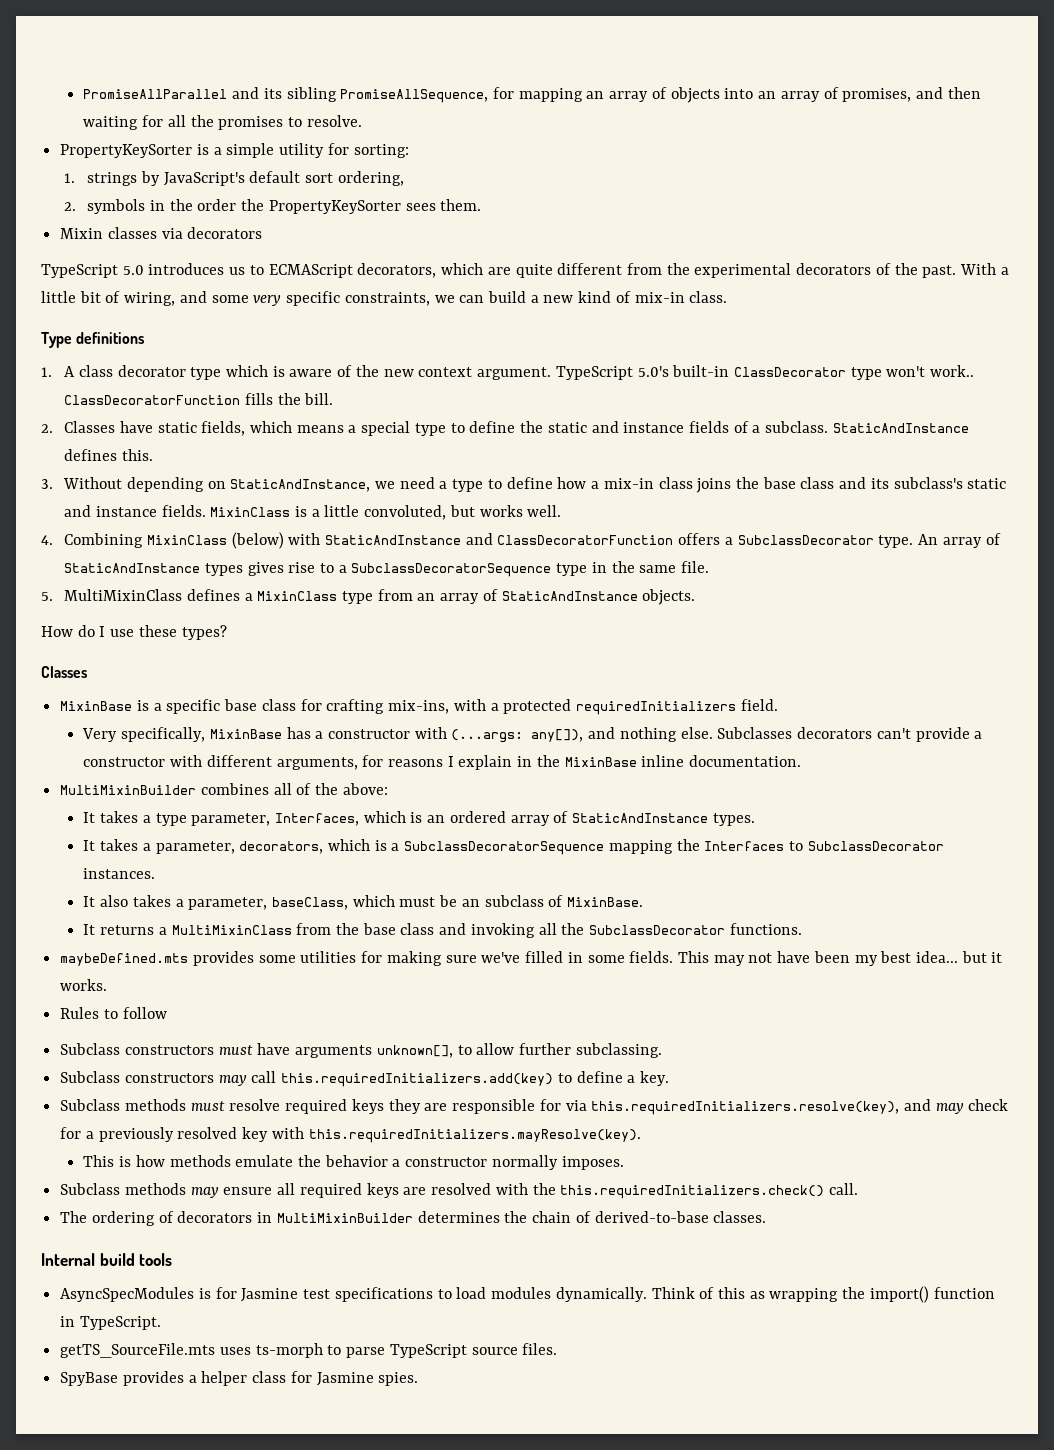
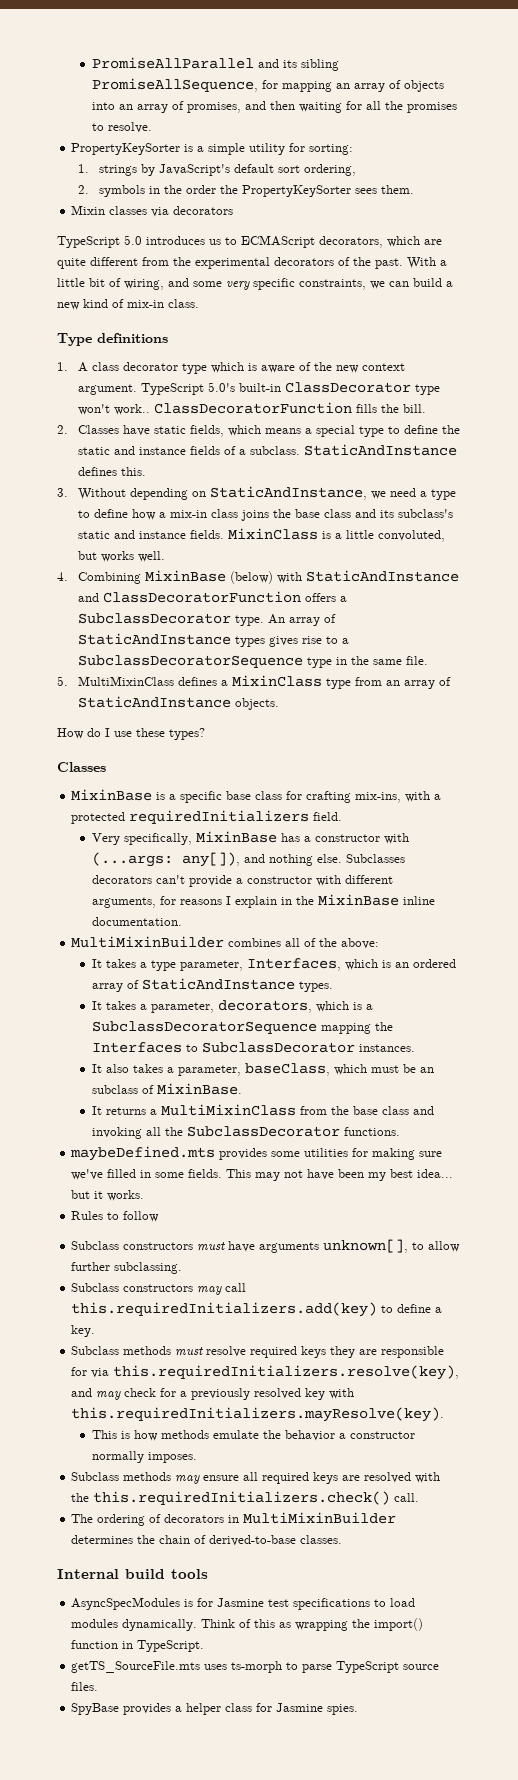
- 4. Combining MixinClass (below) with StaticAndInstance and ClassDecoratorFunction offers a SubclassDecorator type.
+ 4. Combining MixinBase (below) with StaticAndInstance and ClassDecoratorFunction offers a SubclassDecorator type.

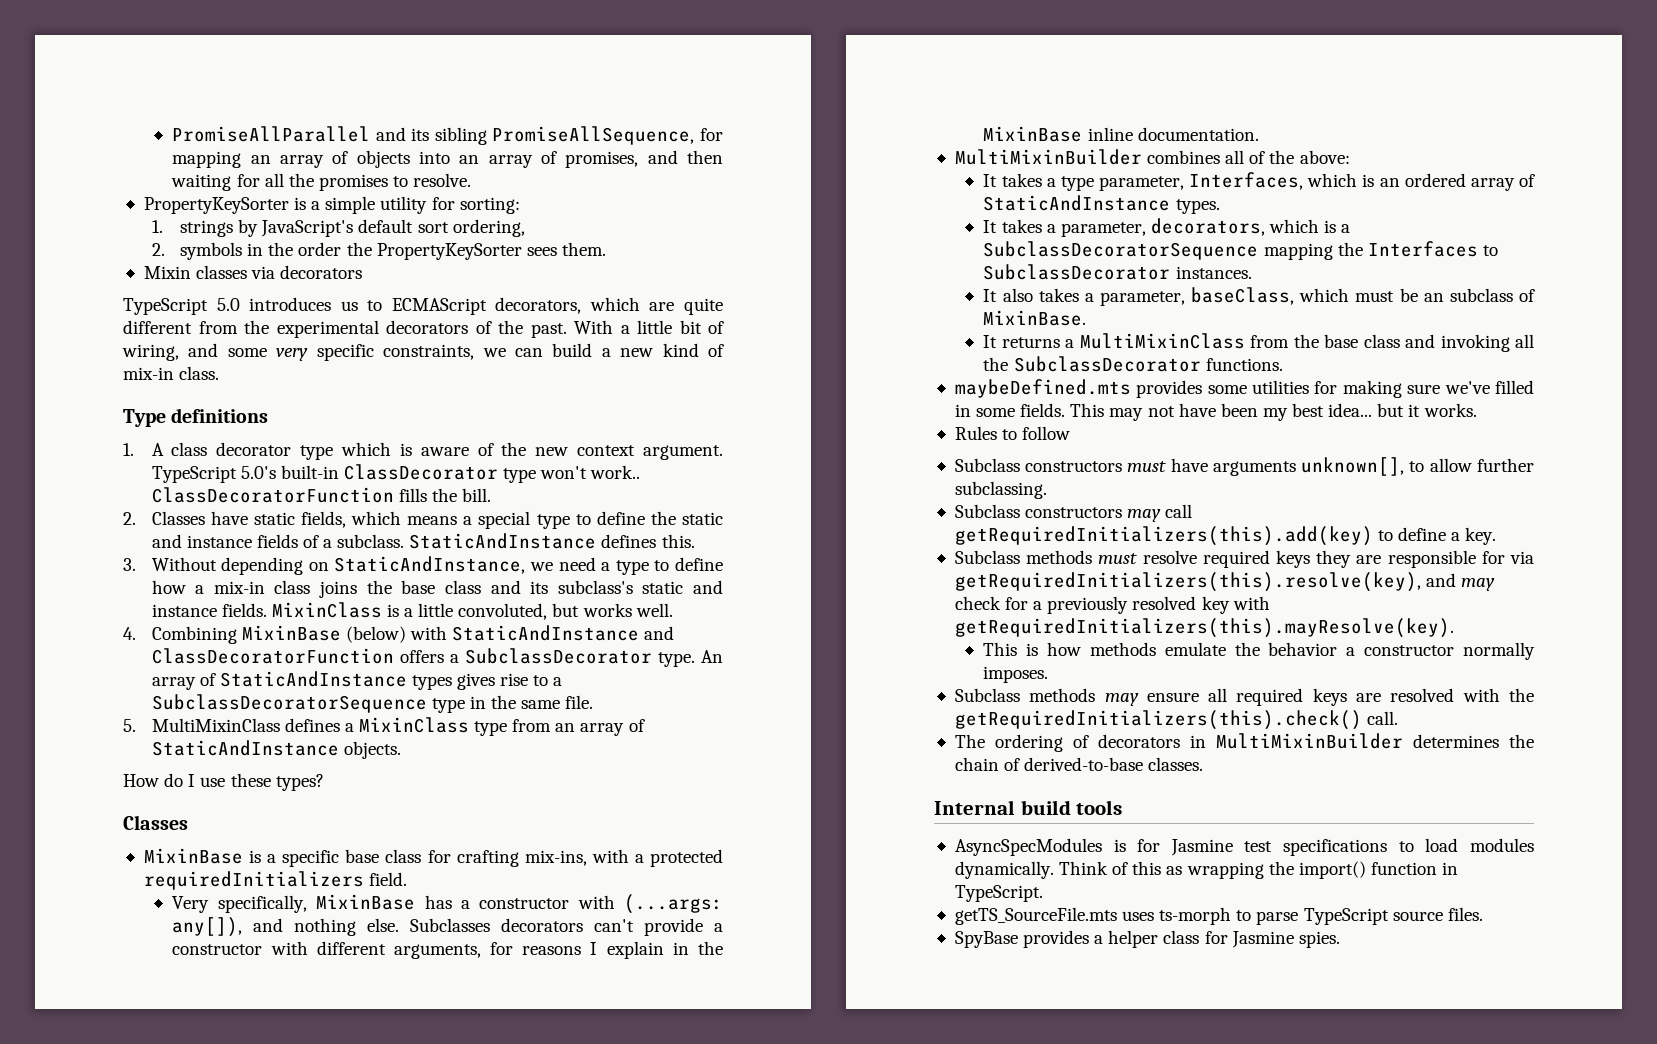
- Subclass constructors may call this.requiredInitializers.add(key) to define a key.
+ Subclass constructors may call getRequiredInitializers(this).add(key) to define a key.
- Subclass methods must resolve required keys they are responsible for via this.requiredInitializers.resolve(key), and may check for a previously resolved key with this.requiredInitializers.mayResolve(key).
+ Subclass methods must resolve required keys they are responsible for via getRequiredInitializers(this).resolve(key), and may check for a previously resolved key with getRequiredInitializers(this).mayResolve(key).
- Subclass methods may ensure all required keys are resolved with the this.requiredInitializers.check() call.
+ Subclass methods may ensure all required keys are resolved with the getRequiredInitializers(this).check() call.

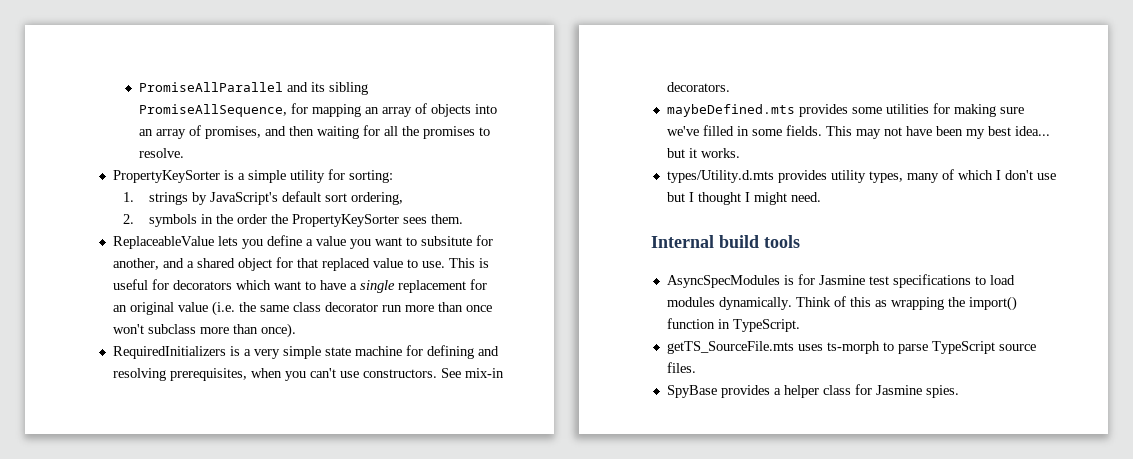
- Mixin classes via decorators
- TypeScript 5.0 introduces us to ECMAScript decorators, which are quite different from the experimental decorators of the past. With a little bit of wiring, and some very specific constraints, we can build a new kind of mix-in class.
- Type definitions
- 1. A class decorator type which is aware of the new context argument. TypeScript 5.0's built-in ClassDecorator type won't work.. ClassDecoratorFunction fills the bill.
- 2. Classes have static fields, which means a special type to define the static and instance fields of a subclass. StaticAndInstance defines this.
- 3. Without depending on StaticAndInstance, we need a type to define how a mix-in class joins the base class and its subclass's static and instance fields. MixinClass is a little convoluted, but works well.
- 4. Combining MixinBase (below) with StaticAndInstance and ClassDecoratorFunction offers a SubclassDecorator type. An array of StaticAndInstance types gives rise to a SubclassDecoratorSequence type in the same file.
- 5. MultiMixinClass defines a MixinClass type from an array of StaticAndInstance objects.
- How do I use these types?
- Classes
- MixinBase is a specific base class for crafting mix-ins, with a protected requiredInitializers field.
- Very specifically, MixinBase has a constructor with (...args: any[]), and nothing else. Subclasses decorators can't provide a constructor with different arguments, for reasons I explain in the MixinBase inline documentation.
- MultiMixinBuilder combines all of the above:
- It takes a type parameter, Interfaces, which is an ordered array of StaticAndInstance types.
- It takes a parameter, decorators, which is a SubclassDecoratorSequence mapping the Interfaces to SubclassDecorator instances.
- It also takes a parameter, baseClass, which must be an subclass of MixinBase.
- It returns a MultiMixinClass from the base class and invoking all the SubclassDecorator functions.
+ ReplaceableValue lets you define a value you want to subsitute for another, and a shared object for that replaced value to use. This is useful for decorators which want to have a single replacement for an original value (i.e. the same class decorator run more than once won't subclass more than once).
+ RequiredInitializers is a very simple state machine for defining and resolving prerequisites, when you can't use constructors. See mix-in decorators.
- Rules to follow
- Subclass constructors must have arguments unknown[], to allow further subclassing.
- Subclass constructors may call getRequiredInitializers(this).add(key) to define a key.
- Subclass methods must resolve required keys they are responsible for via getRequiredInitializers(this).resolve(key), and may check for a previously resolved key with getRequiredInitializers(this).mayResolve(key).
- This is how methods emulate the behavior a constructor normally imposes.
- Subclass methods may ensure all required keys are resolved with the getRequiredInitializers(this).check() call.
- The ordering of decorators in MultiMixinBuilder determines the chain of derived-to-base classes.
+ types/Utility.d.mts provides utility types, many of which I don't use but I thought I might need.

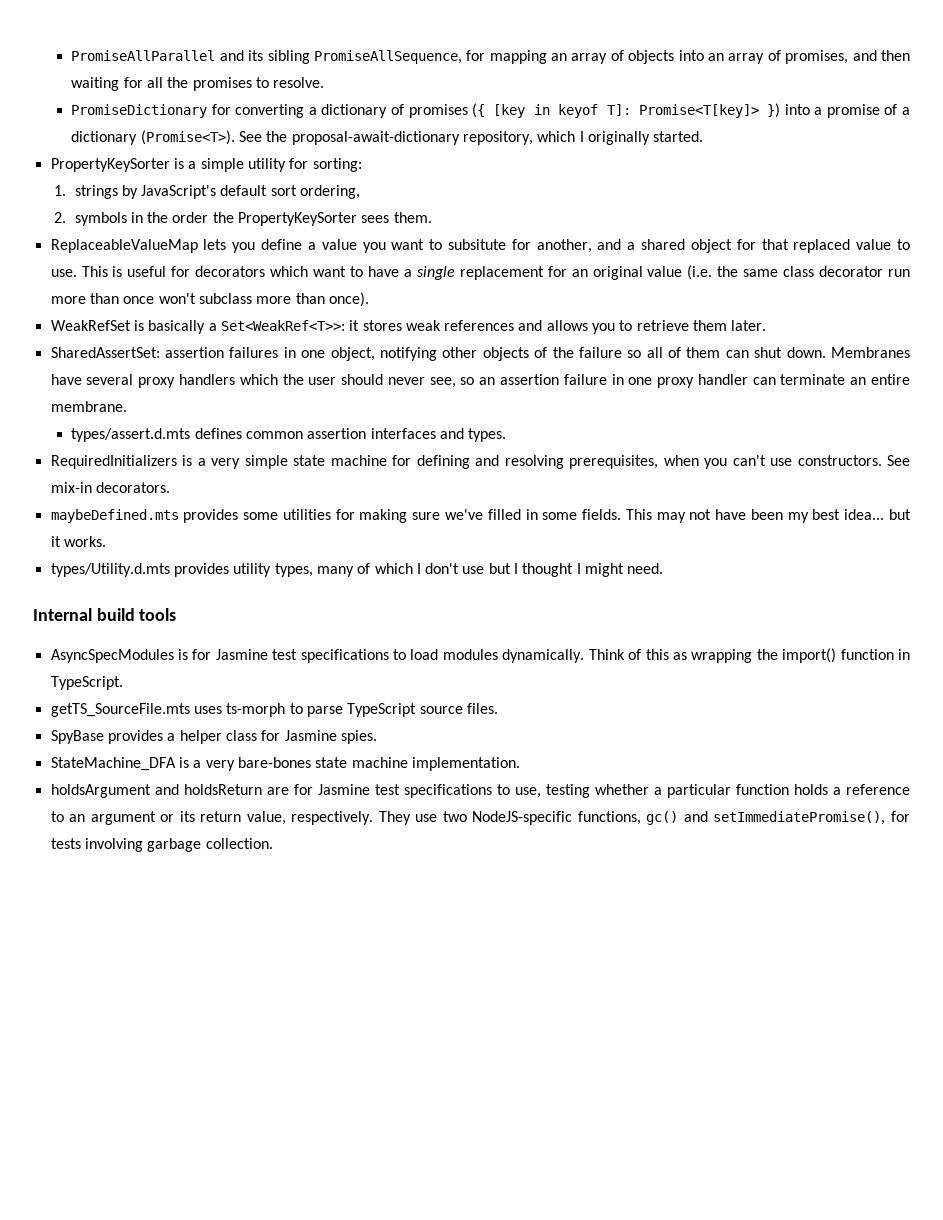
+ PromiseDictionary for converting a dictionary of promises ({ [key in keyof T]: Promise<T[key]> }) into a promise of a dictionary (Promise<T>). See the proposal-await-dictionary repository, which I originally started.
- ReplaceableValue lets you define a value you want to subsitute for another, and a shared object for that replaced value to use.
+ ReplaceableValueMap lets you define a value you want to subsitute for another, and a shared object for that replaced value to use.
+ WeakRefSet is basically a Set<WeakRef<T>>: it stores weak references and allows you to retrieve them later.
+ SharedAssertSet: assertion failures in one object, notifying other objects of the failure so all of them can shut down. Membranes have several proxy handlers which the user should never see, so an assertion failure in one proxy handler can terminate an entire membrane.
+ types/assert.d.mts defines common assertion interfaces and types.
+ StateMachine_DFA is a very bare-bones state machine implementation.
+ holdsArgument and holdsReturn are for Jasmine test specifications to use, testing whether a particular function holds a reference to an argument or its return value, respectively. They use two NodeJS-specific functions, gc() and setImmediatePromise(), for tests involving garbage collection.

